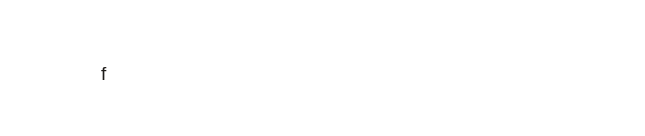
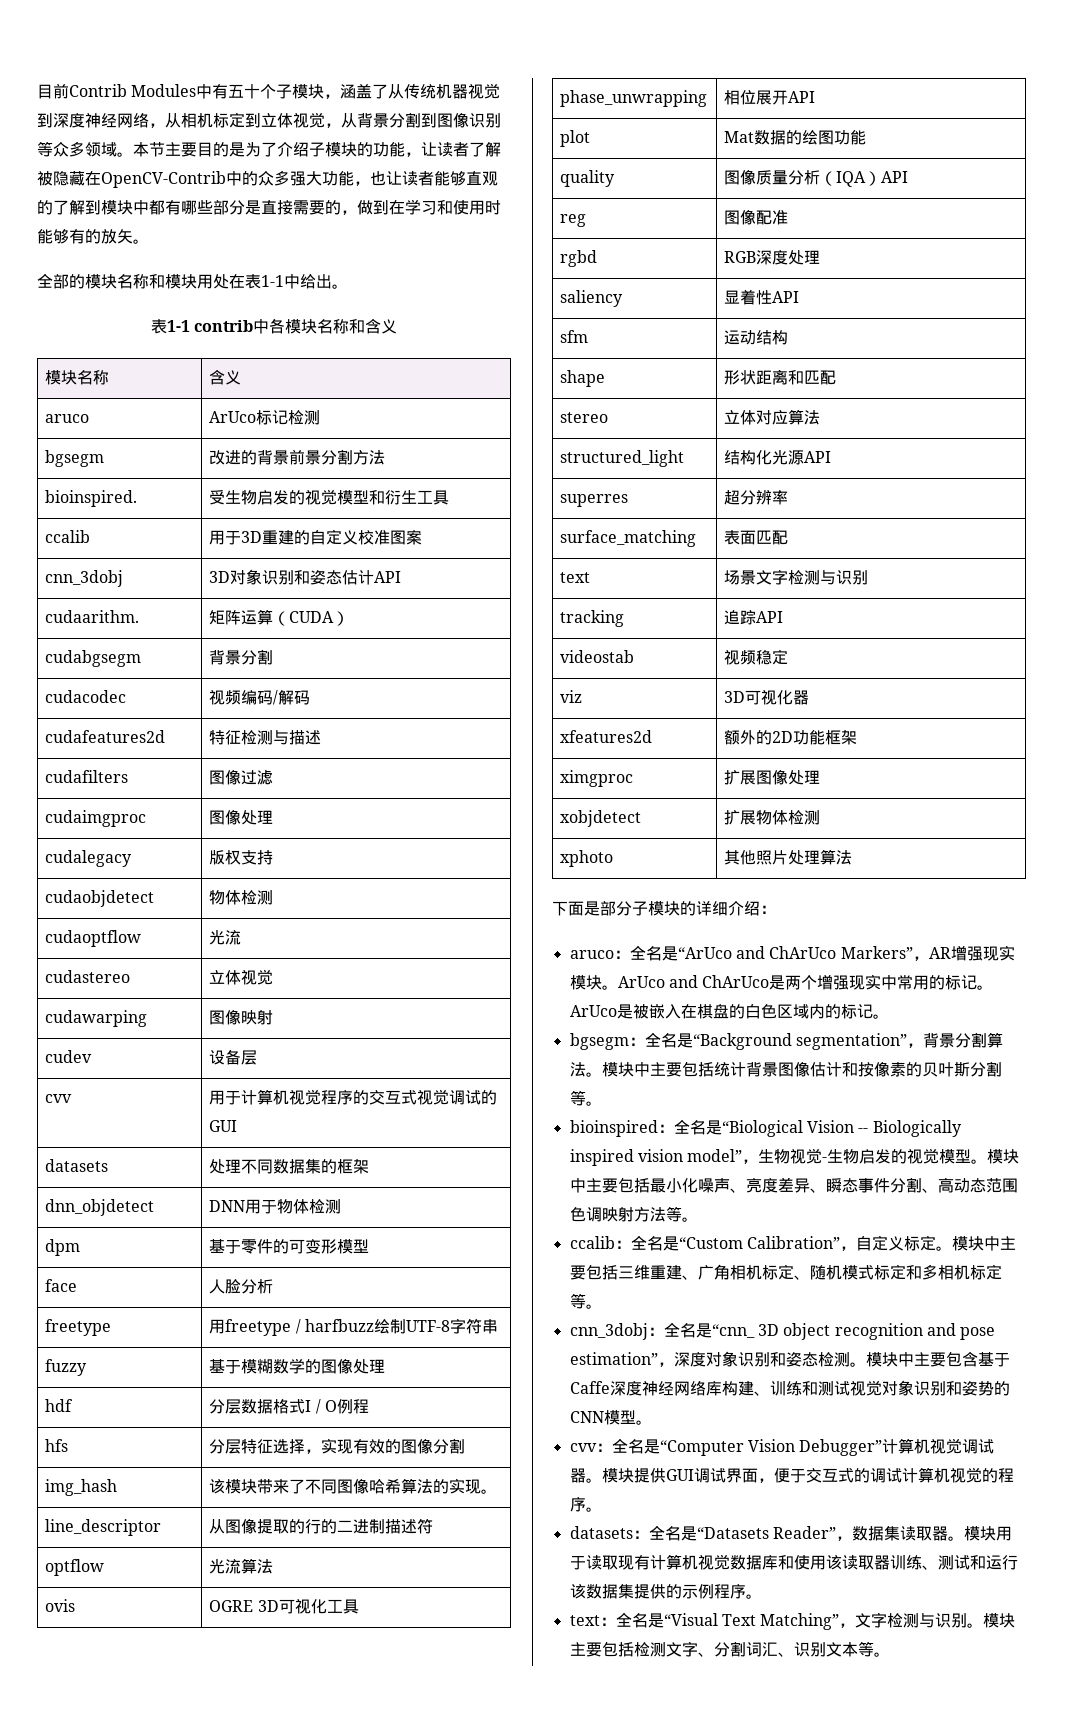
- f
+ 目前Contrib Modules中有五十个子模块，涵盖了从传统机器视觉到深度神经网络，从相机标定到立体视觉，从背景分割到图像识别等众多领域。本节主要目的是为了介绍子模块的功能，让读者了解被隐藏在OpenCV-Contrib中的众多强大功能，也让读者能够直观的了解到模块中都有哪些部分是直接需要的，做到在学习和使用时能够有的放矢。
+ 全部的模块名称和模块用处在表1-1中给出。
+ 表1-1 contrib中各模块名称和含义
+ 模块名称 | 含义
+ aruco | ArUco标记检测
+ bgsegm | 改进的背景前景分割方法
+ bioinspired. | 受生物启发的视觉模型和衍生工具
+ ccalib | 用于3D重建的自定义校准图案
+ cnn_3dobj | 3D对象识别和姿态估计API
+ cudaarithm. | 矩阵运算（CUDA）
+ cudabgsegm | 背景分割
+ cudacodec | 视频编码/解码
+ cudafeatures2d | 特征检测与描述
+ cudafilters | 图像过滤
+ cudaimgproc | 图像处理
+ cudalegacy | 版权支持
+ cudaobjdetect | 物体检测
+ cudaoptflow | 光流
+ cudastereo | 立体视觉
+ cudawarping | 图像映射
+ cudev | 设备层
+ cvv | 用于计算机视觉程序的交互式视觉调试的GUI
+ datasets | 处理不同数据集的框架
+ dnn_objdetect | DNN用于物体检测
+ dpm | 基于零件的可变形模型
+ face | 人脸分析
+ freetype | 用freetype / harfbuzz绘制UTF-8字符串
+ fuzzy | 基于模糊数学的图像处理
+ hdf | 分层数据格式I / O例程
+ hfs | 分层特征选择，实现有效的图像分割
+ img_hash | 该模块带来了不同图像哈希算法的实现。
+ line_descriptor | 从图像提取的行的二进制描述符
+ optflow | 光流算法
+ ovis | OGRE 3D可视化工具
+ phase_unwrapping | 相位展开API
+ plot | Mat数据的绘图功能
+ quality | 图像质量分析（IQA）API
+ reg | 图像配准
+ rgbd | RGB深度处理
+ saliency | 显着性API
+ sfm | 运动结构
+ shape | 形状距离和匹配
+ stereo | 立体对应算法
+ structured_light | 结构化光源API
+ superres | 超分辨率
+ surface_matching | 表面匹配
+ text | 场景文字检测与识别
+ tracking | 追踪API
+ videostab | 视频稳定
+ viz | 3D可视化器
+ xfeatures2d | 额外的2D功能框架
+ ximgproc | 扩展图像处理
+ xobjdetect | 扩展物体检测
+ xphoto | 其他照片处理算法
+ 下面是部分子模块的详细介绍：
+ aruco：全名是“ArUco and ChArUco Markers”，AR增强现实模块。ArUco and ChArUco是两个增强现实中常用的标记。ArUco是被嵌入在棋盘的白色区域内的标记。
+ bgsegm：全名是“Background segmentation”，背景分割算法。模块中主要包括统计背景图像估计和按像素的贝叶斯分割等。
+ bioinspired：全名是“Biological Vision -- Biologically inspired vision model”，生物视觉-生物启发的视觉模型。模块中主要包括最小化噪声、亮度差异、瞬态事件分割、高动态范围色调映射方法等。
+ ccalib：全名是“Custom Calibration”，自定义标定。模块中主要包括三维重建、广角相机标定、随机模式标定和多相机标定等。
+ cnn_3dobj：全名是“cnn_ 3D object recognition and pose estimation”，深度对象识别和姿态检测。模块中主要包含基于Caffe深度神经网络库构建、训练和测试视觉对象识别和姿势的CNN模型。
+ cvv：全名是“Computer Vision Debugger”计算机视觉调试器。模块提供GUI调试界面，便于交互式的调试计算机视觉的程序。
+ datasets：全名是“Datasets Reader”，数据集读取器。模块用于读取现有计算机视觉数据库和使用该读取器训练、测试和运行该数据集提供的示例程序。
+ text：全名是“Visual Text Matching”，文字检测与识别。模块主要包括检测文字、分割词汇、识别文本等。

